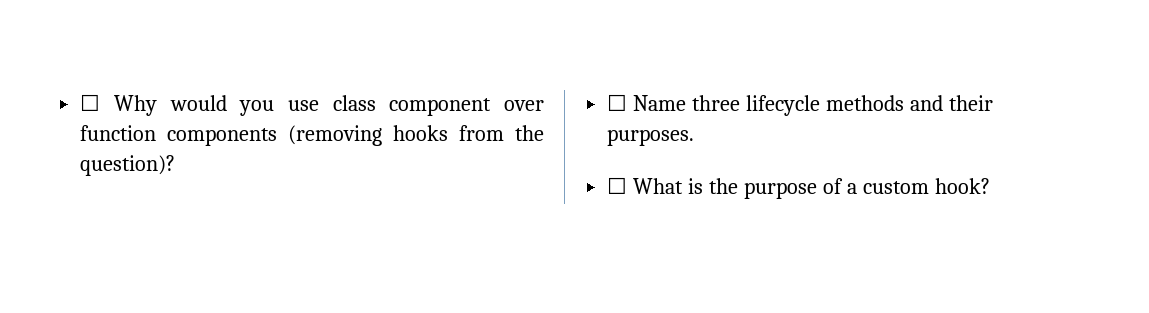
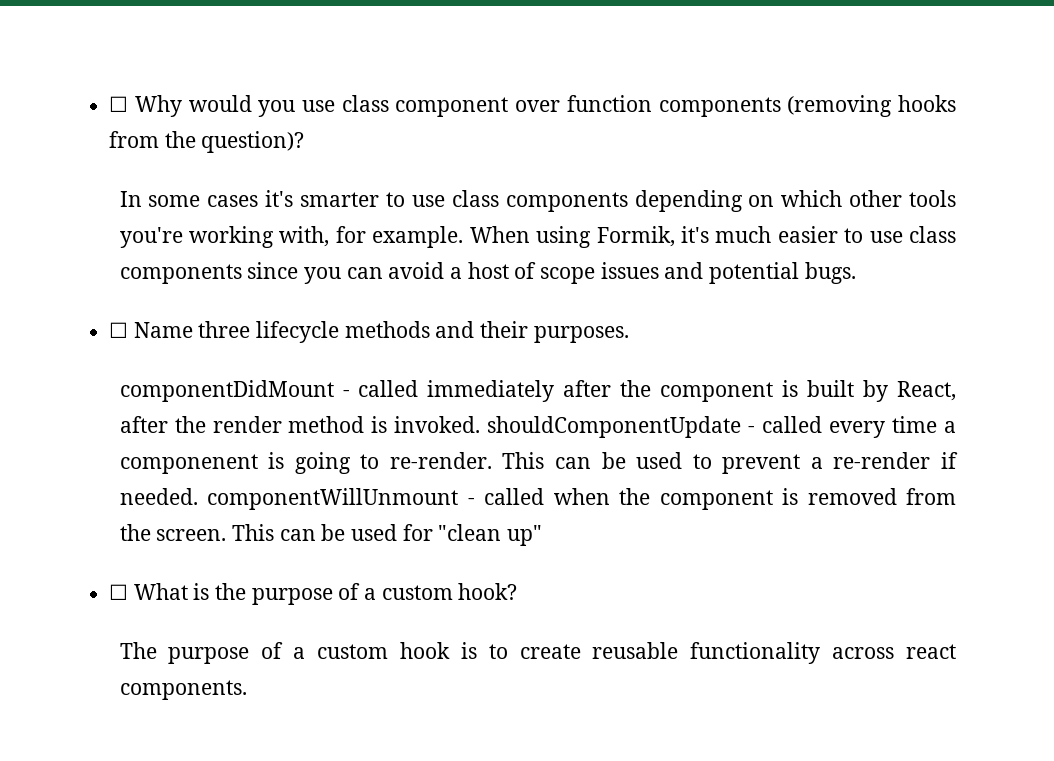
+ In some cases it's smarter to use class components depending on which other tools you're working with, for example. When using Formik, it's much easier to use class components since you can avoid a host of scope issues and potential bugs.
+ componentDidMount - called immediately after the component is built by React, after the render method is invoked. shouldComponentUpdate - called every time a componenent is going to re-render. This can be used to prevent a re-render if needed. componentWillUnmount - called when the component is removed from the screen. This can be used for "clean up"
+ The purpose of a custom hook is to create reusable functionality across react components.

